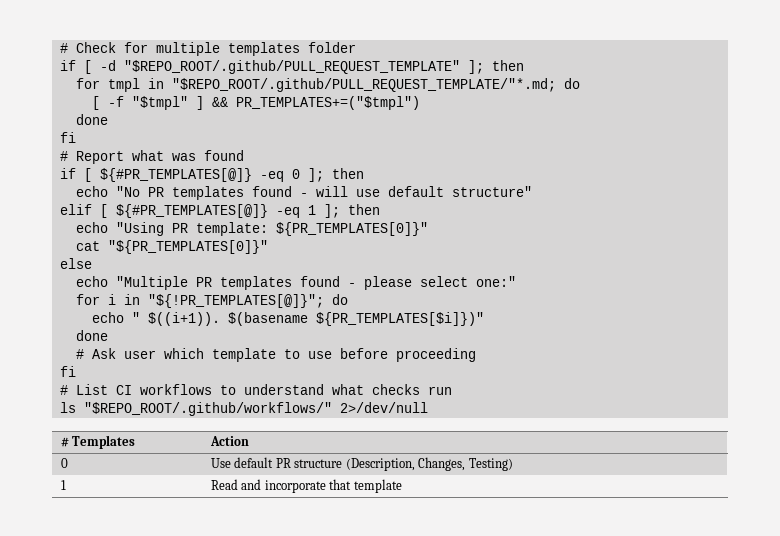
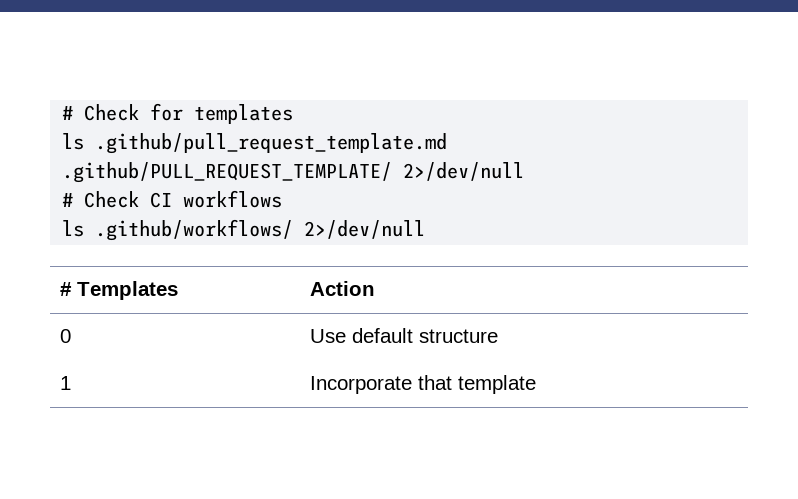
- # Check for multiple templates folder
- if [ -d "$REPO_ROOT/.github/PULL_REQUEST_TEMPLATE" ]; then
- for tmpl in "$REPO_ROOT/.github/PULL_REQUEST_TEMPLATE/"*.md; do
- [ -f "$tmpl" ] && PR_TEMPLATES+=("$tmpl")
- done
- fi
- # Report what was found
- if [ ${#PR_TEMPLATES[@]} -eq 0 ]; then
- echo "No PR templates found - will use default structure"
- elif [ ${#PR_TEMPLATES[@]} -eq 1 ]; then
- echo "Using PR template: ${PR_TEMPLATES[0]}"
- cat "${PR_TEMPLATES[0]}"
- else
- echo "Multiple PR templates found - please select one:"
- for i in "${!PR_TEMPLATES[@]}"; do
- echo " $((i+1)). $(basename ${PR_TEMPLATES[$i]})"
- done
- # Ask user which template to use before proceeding
- fi
- # List CI workflows to understand what checks run
- ls "$REPO_ROOT/.github/workflows/" 2>/dev/null
+ # Check for templates
+ ls .github/pull_request_template.md .github/PULL_REQUEST_TEMPLATE/ 2>/dev/null
+ # Check CI workflows
+ ls .github/workflows/ 2>/dev/null
- 0 | Use default PR structure (Description, Changes, Testing)
- 1 | Read and incorporate that template
+ 0 | Use default structure
+ 1 | Incorporate that template

